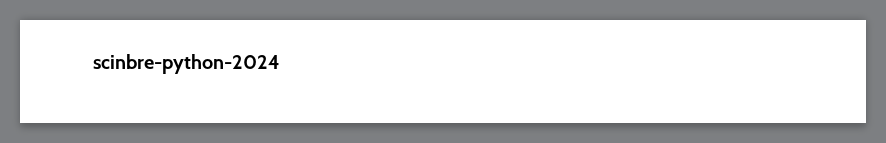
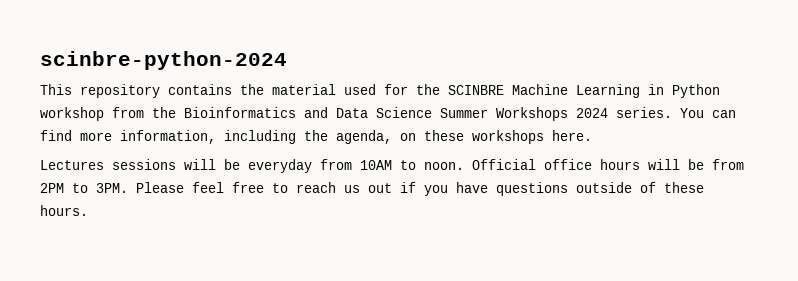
+ This repository contains the material used for the SCINBRE Machine Learning in Python workshop from the Bioinformatics and Data Science Summer Workshops 2024 series. You can find more information, including the agenda, on these workshops here.
+ Lectures sessions will be everyday from 10AM to noon. Official office hours will be from 2PM to 3PM. Please feel free to reach us out if you have questions outside of these hours.

